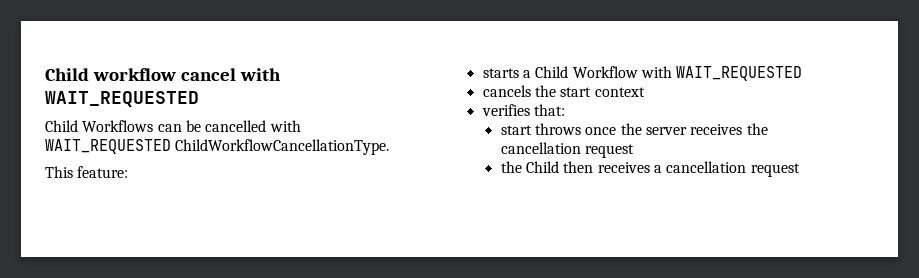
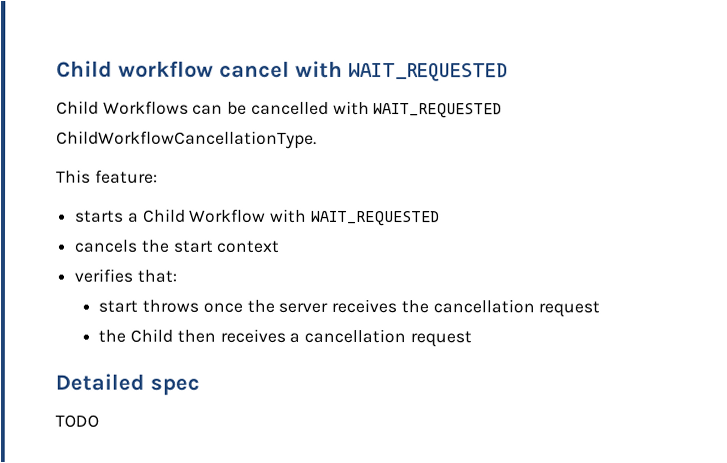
+ Detailed spec
+ TODO

